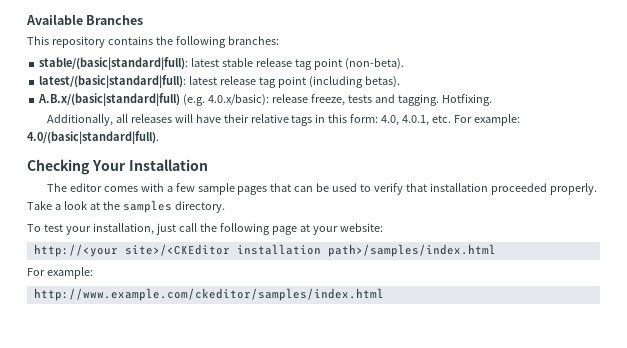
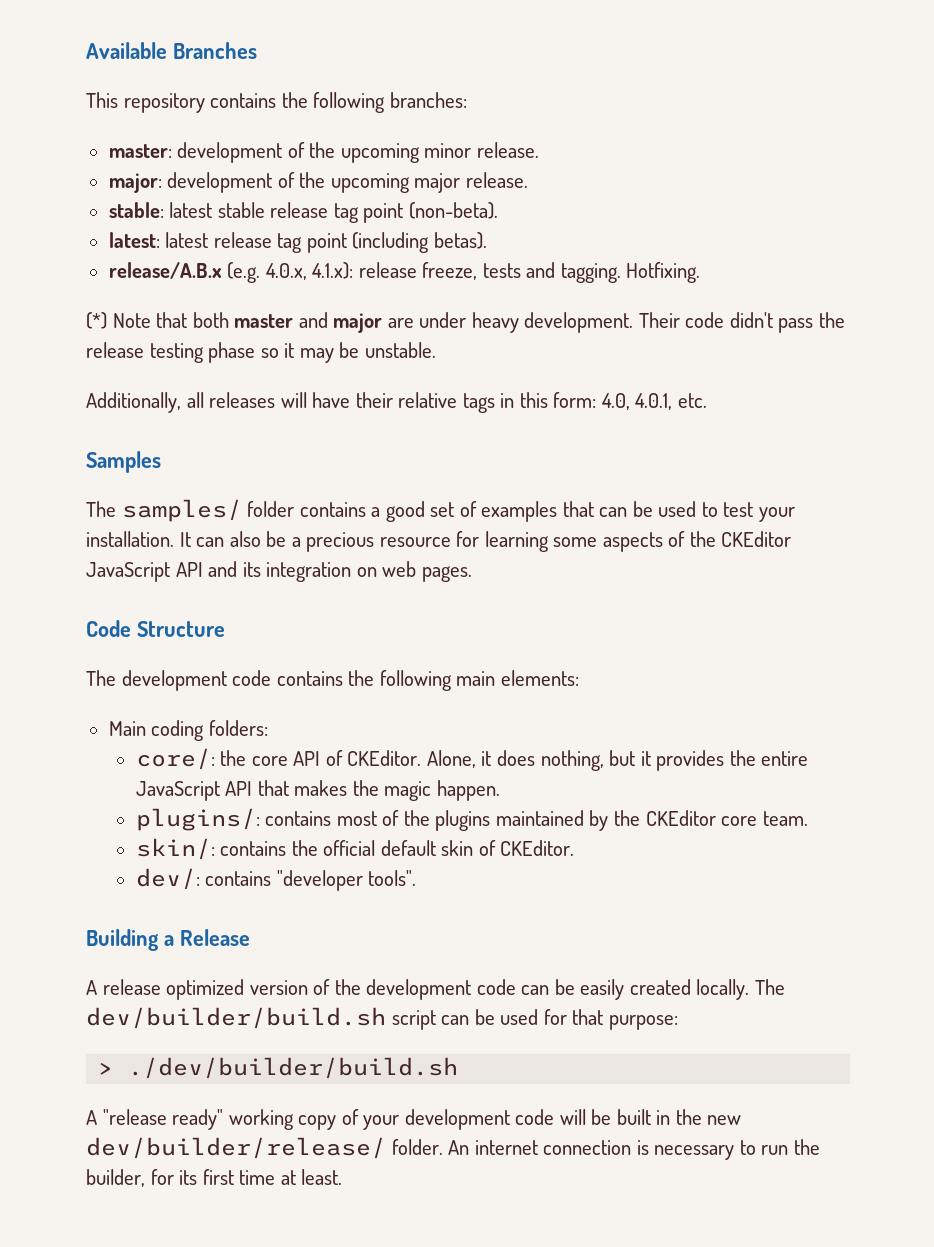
- stable/(basic|standard|full): latest stable release tag point (non-beta).
+ master: development of the upcoming minor release.
+ major: development of the upcoming major release.
+ stable: latest stable release tag point (non-beta).
- latest/(basic|standard|full): latest release tag point (including betas).
+ latest: latest release tag point (including betas).
- A.B.x/(basic|standard|full) (e.g. 4.0.x/basic): release freeze, tests and tagging.
+ release/A.B.x (e.g. 4.0.x, 4.1.x): release freeze, tests and tagging.
+ (*) Note that both master and major are under heavy development. Their code didn't pass the release testing phase so it may be unstable.
- Additionally, all releases will have their relative tags in this form: 4.0, 4.0.1, etc. For example: 4.0/(basic|standard|full).
- Checking Your Installation
- The editor comes with a few sample pages that can be used to verify that installation proceeded properly. Take a look at the samples directory.
- To test your installation, just call the following page at your website:
- http://<your site>/<CKEditor installation path>/samples/index.html
- For example:
- http://www.example.com/ckeditor/samples/index.html
+ Additionally, all releases will have their relative tags in this form: 4.0, 4.0.1, etc.
+ Samples
+ The samples/ folder contains a good set of examples that can be used to test your installation. It can also be a precious resource for learning some aspects of the CKEditor JavaScript API and its integration on web pages.
+ Code Structure
+ The development code contains the following main elements:
+ Main coding folders:
+ core/: the core API of CKEditor. Alone, it does nothing, but it provides the entire JavaScript API that makes the magic happen.
+ plugins/: contains most of the plugins maintained by the CKEditor core team.
+ skin/: contains the official default skin of CKEditor.
+ dev/: contains "developer tools".
+ Building a Release
+ A release optimized version of the development code can be easily created locally. The dev/builder/build.sh script can be used for that purpose:
+ > ./dev/builder/build.sh
+ A "release ready" working copy of your development code will be built in the new dev/builder/release/ folder. An internet connection is necessary to run the builder, for its first time at least.

